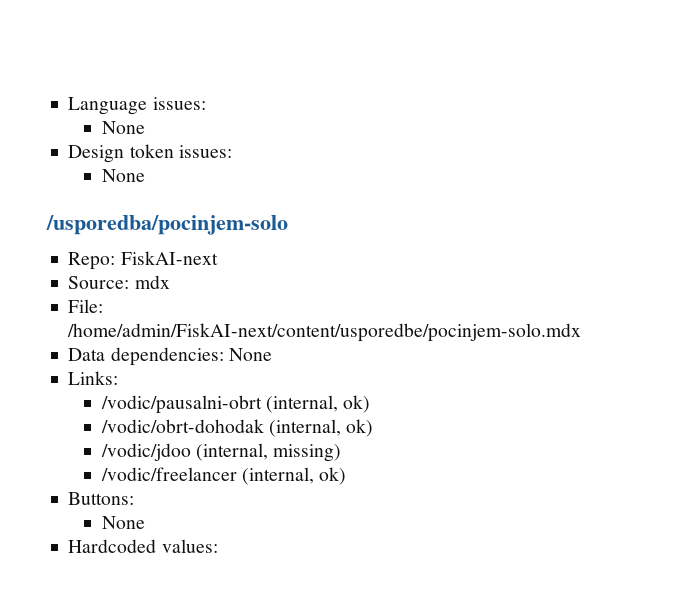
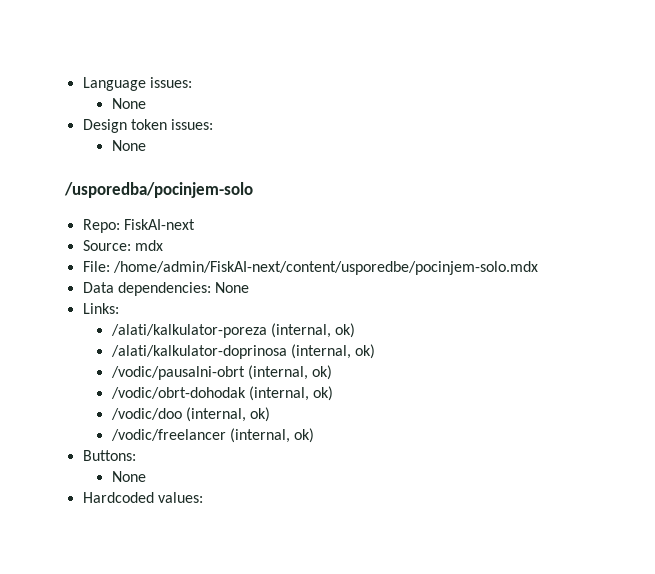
+ /alati/kalkulator-poreza (internal, ok)
+ /alati/kalkulator-doprinosa (internal, ok)
- /vodic/jdoo (internal, missing)
+ /vodic/doo (internal, ok)

